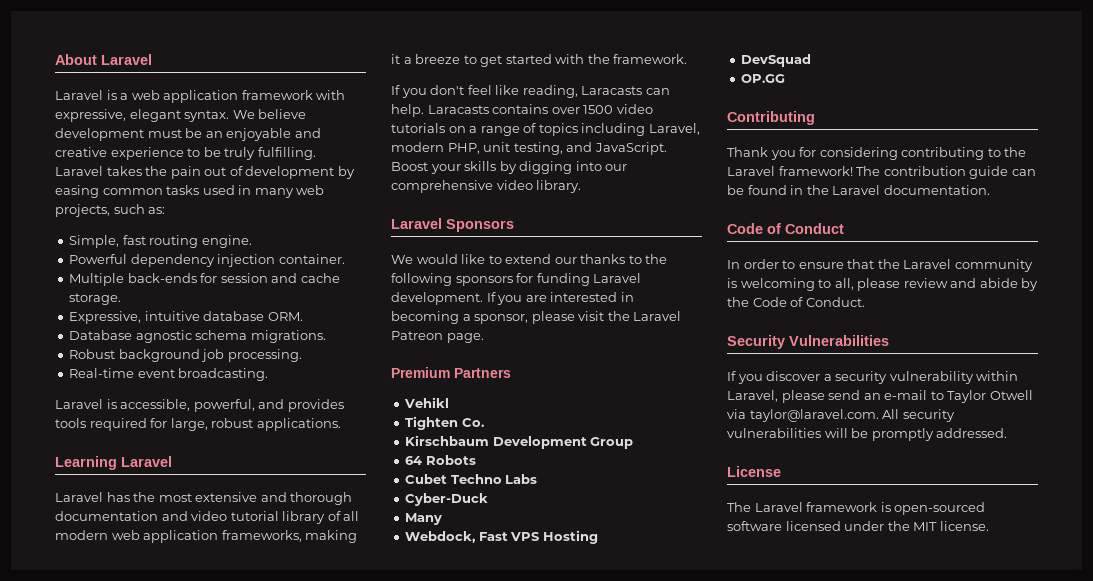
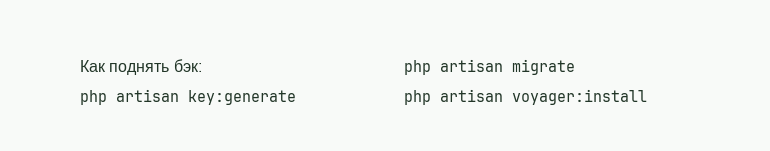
- About Laravel
- Laravel is a web application framework with expressive, elegant syntax. We believe development must be an enjoyable and creative experience to be truly fulfilling. Laravel takes the pain out of development by easing common tasks used in many web projects, such as:
- Simple, fast routing engine.
- Powerful dependency injection container.
- Multiple back-ends for session and cache storage.
- Expressive, intuitive database ORM.
- Database agnostic schema migrations.
- Robust background job processing.
- Real-time event broadcasting.
- Laravel is accessible, powerful, and provides tools required for large, robust applications.
- Learning Laravel
- Laravel has the most extensive and thorough documentation and video tutorial library of all modern web application frameworks, making it a breeze to get started with the framework.
- If you don't feel like reading, Laracasts can help. Laracasts contains over 1500 video tutorials on a range of topics including Laravel, modern PHP, unit testing, and JavaScript. Boost your skills by digging into our comprehensive video library.
- Laravel Sponsors
- We would like to extend our thanks to the following sponsors for funding Laravel development. If you are interested in becoming a sponsor, please visit the Laravel Patreon page.
- Premium Partners
- Vehikl
- Tighten Co.
- Kirschbaum Development Group
- 64 Robots
- Cubet Techno Labs
- Cyber-Duck
- Many
- Webdock, Fast VPS Hosting
- DevSquad
- OP.GG
- Contributing
- Thank you for considering contributing to the Laravel framework! The contribution guide can be found in the Laravel documentation.
- Code of Conduct
- In order to ensure that the Laravel community is welcoming to all, please review and abide by the Code of Conduct.
- Security Vulnerabilities
- If you discover a security vulnerability within Laravel, please send an e-mail to Taylor Otwell via taylor@laravel.com. All security vulnerabilities will be promptly addressed.
- License
- The Laravel framework is open-sourced software licensed under the MIT license.
+ Как поднять бэк:
+ php artisan key:generate
+ php artisan migrate
+ php artisan voyager:install

